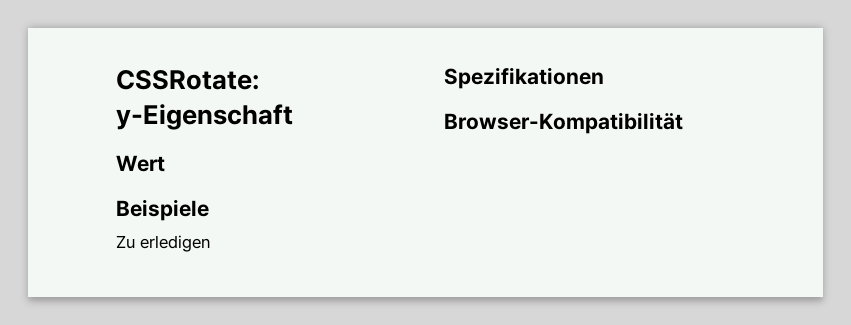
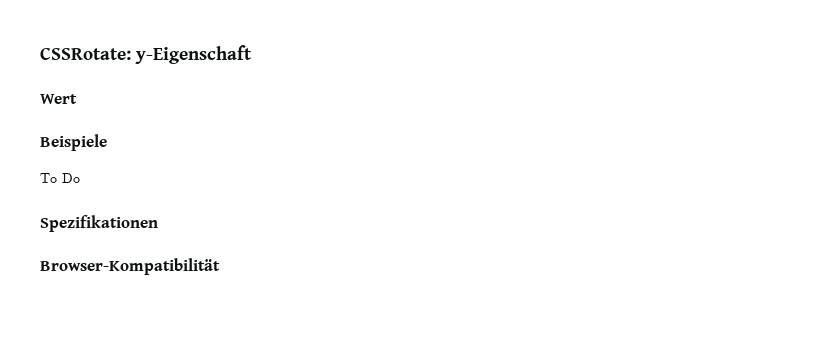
- Zu erledigen
+ To Do

